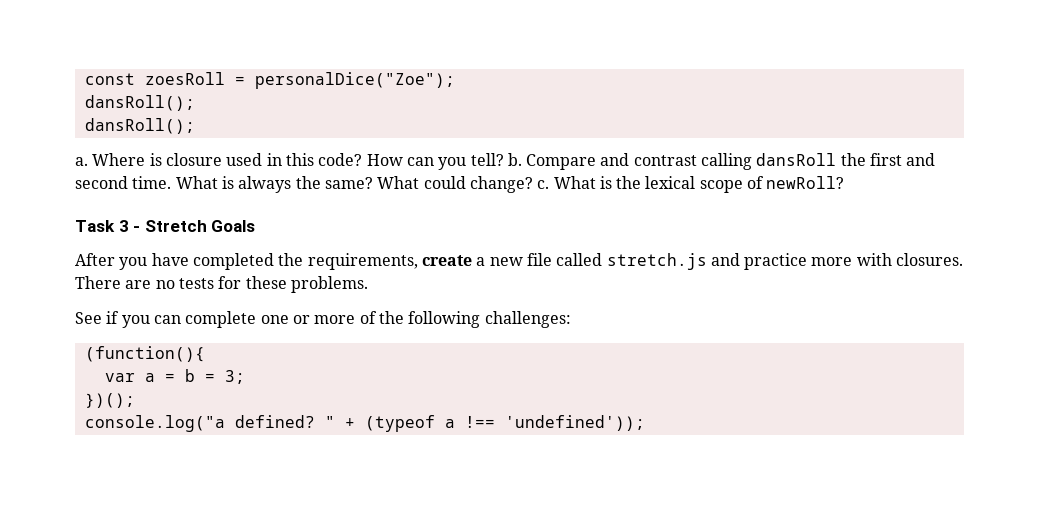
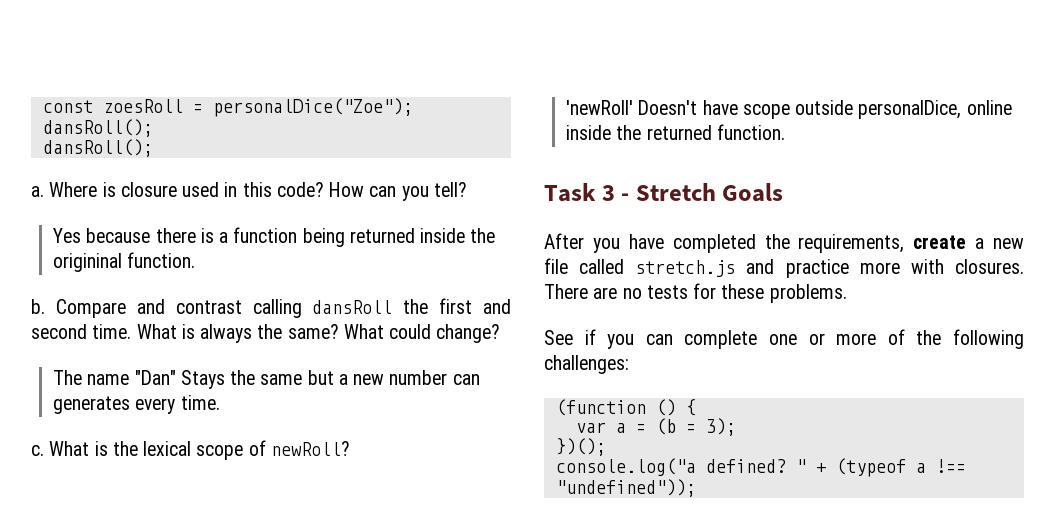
- How can you tell? b.
+ How can you tell?
+ Yes because there is a function being returned inside the origininal function.
+ b.
- What could change? c.
+ What could change?
+ The name "Dan" Stays the same but a new number can generates every time.
+ c.
+ 'newRoll' Doesn't have scope outside personalDice, online inside the returned function.
- (function(){
+ (function () {
- var a = b = 3;
+ var a = (b = 3);
- " + (typeof a !== 'undefined'));
+ " + (typeof a !== "undefined"));

